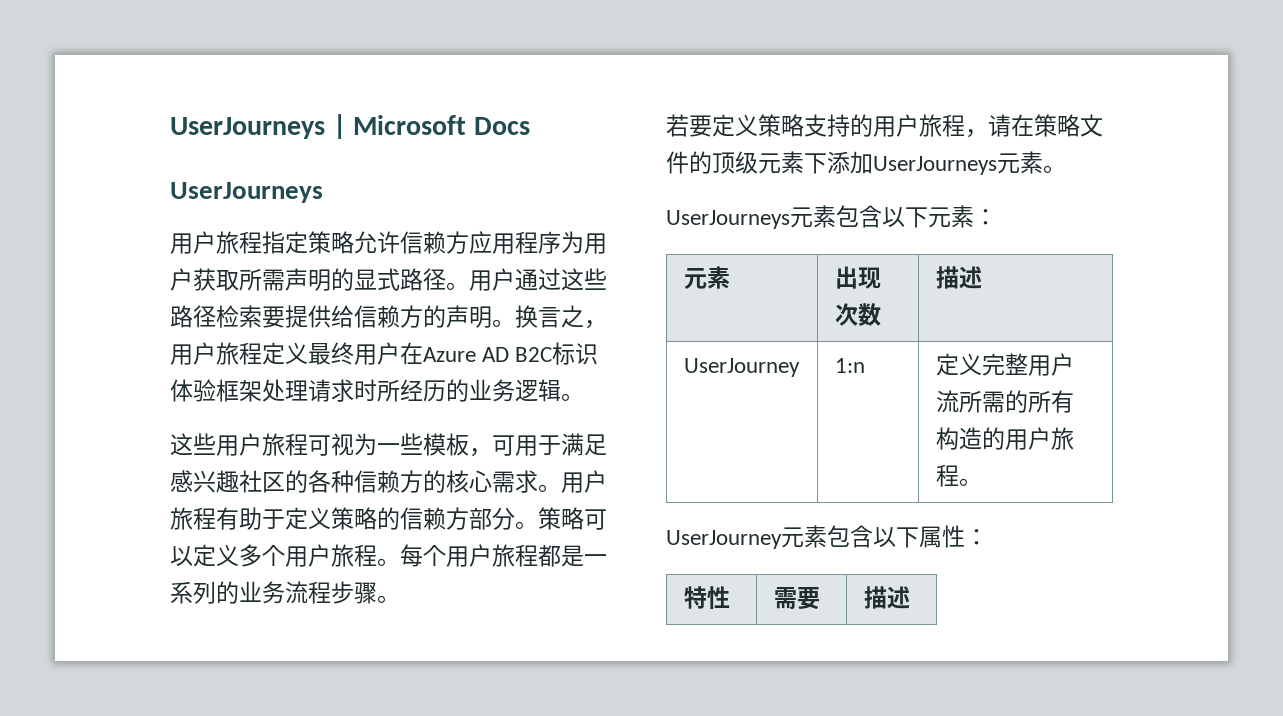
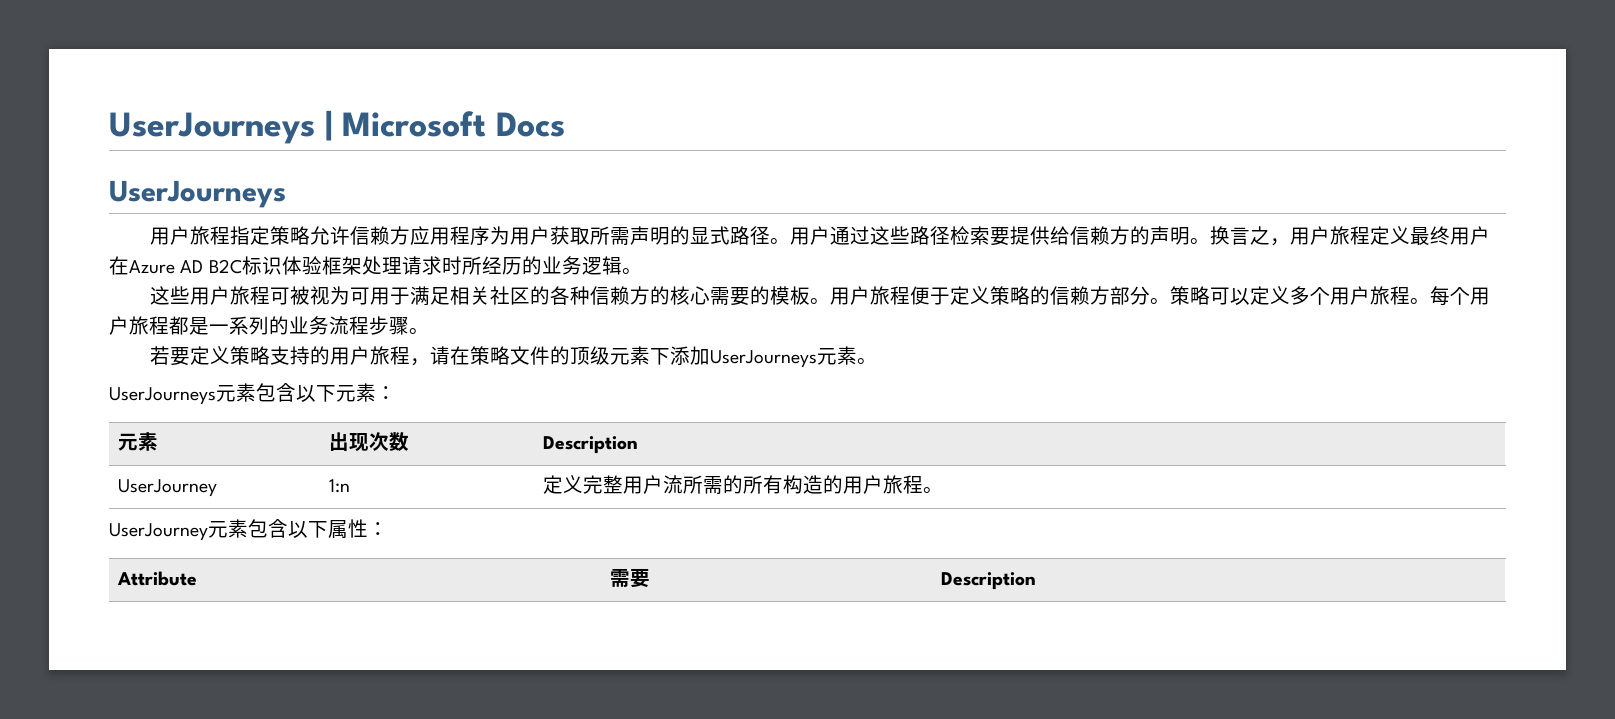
- 这些用户旅程可视为一些模板，可用于满足感兴趣社区的各种信赖方的核心需求。
+ 这些用户旅程可被视为可用于满足相关社区的各种信赖方的核心需要的模板。
- 用户旅程有助于定义策略的信赖方部分。
+ 用户旅程便于定义策略的信赖方部分。
- 元素 | 出现次数 | 描述
+ 元素 | 出现次数 | Description
- 特性 | 需要 | 描述
+ Attribute | 需要 | Description

